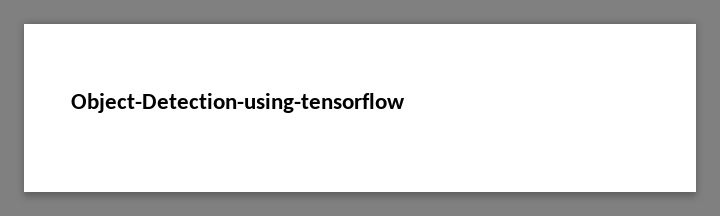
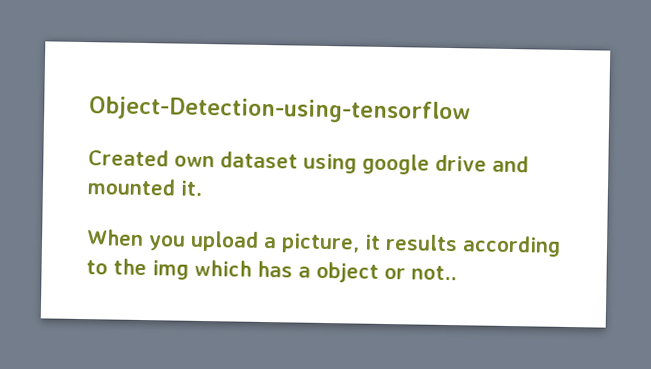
+ Created own dataset using google drive and mounted it.
+ When you upload a picture, it results according to the img which has a object or not..

